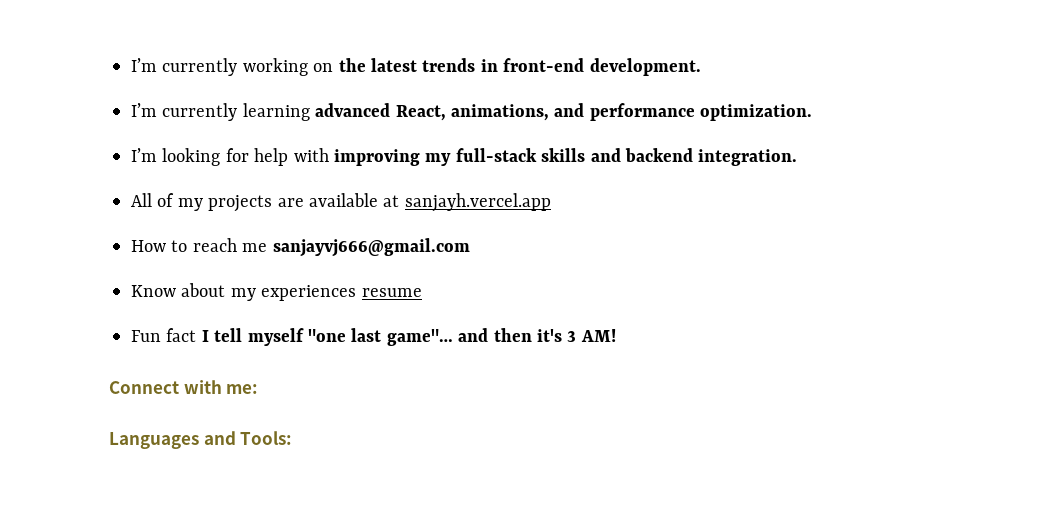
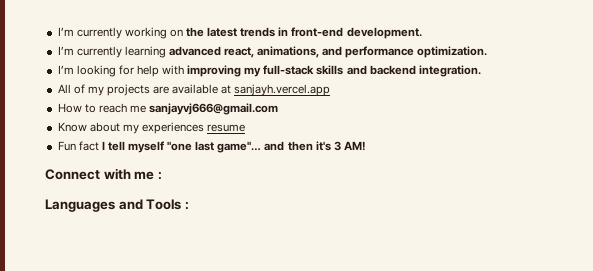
- I’m currently learning advanced React, animations, and performance optimization.
+ I’m currently learning advanced react, animations, and performance optimization.
- Connect with me:
+ Connect with me :
- Languages and Tools:
+ Languages and Tools :

